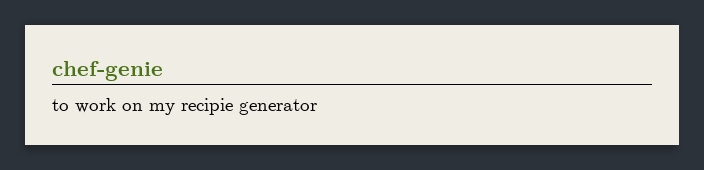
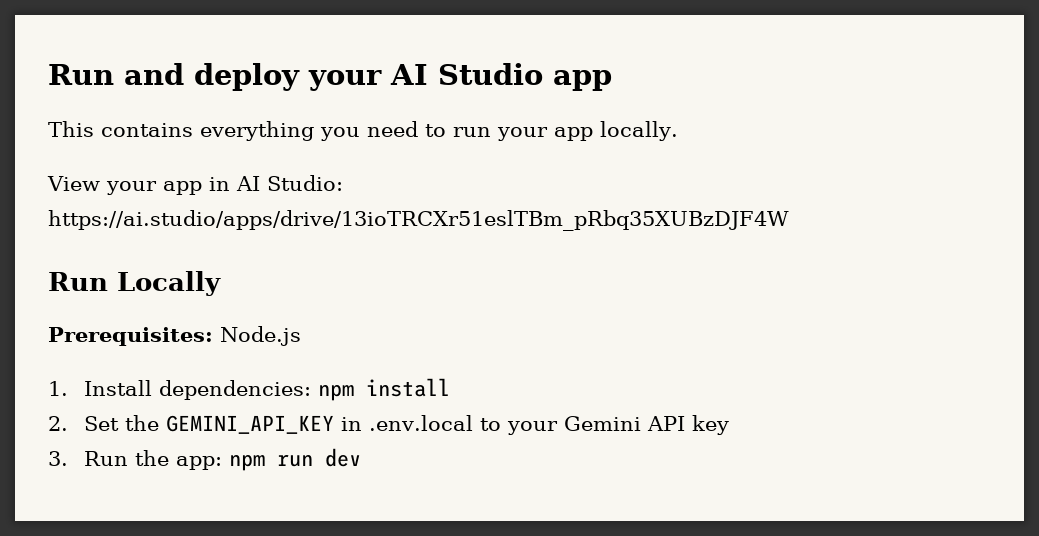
- chef-genie
- to work on my recipie generator
+ Run and deploy your AI Studio app
+ This contains everything you need to run your app locally.
+ View your app in AI Studio: https://ai.studio/apps/drive/13ioTRCXr51eslTBm_pRbq35XUBzDJF4W
+ Run Locally
+ Prerequisites: Node.js
+ 1. Install dependencies: npm install
+ 2. Set the GEMINI_API_KEY in .env.local to your Gemini API key
+ 3. Run the app: npm run dev

